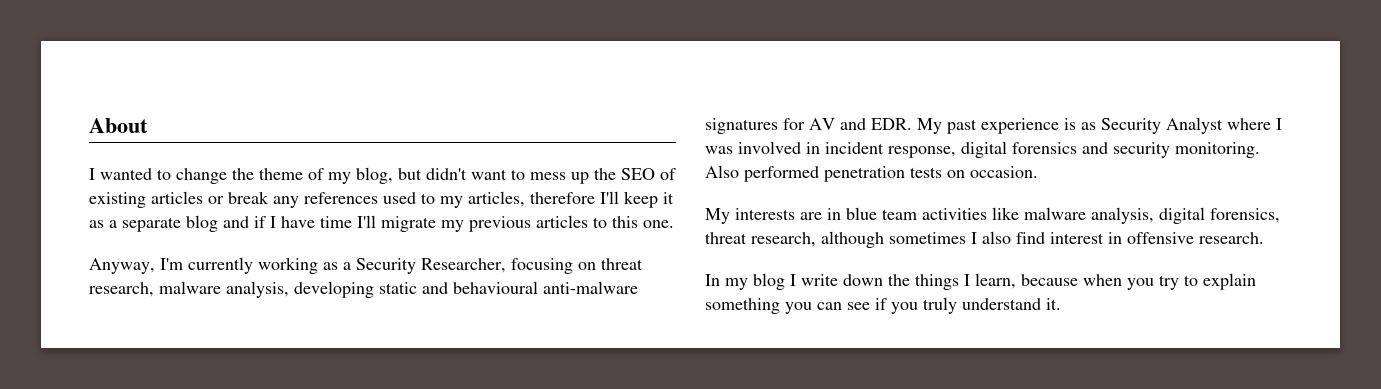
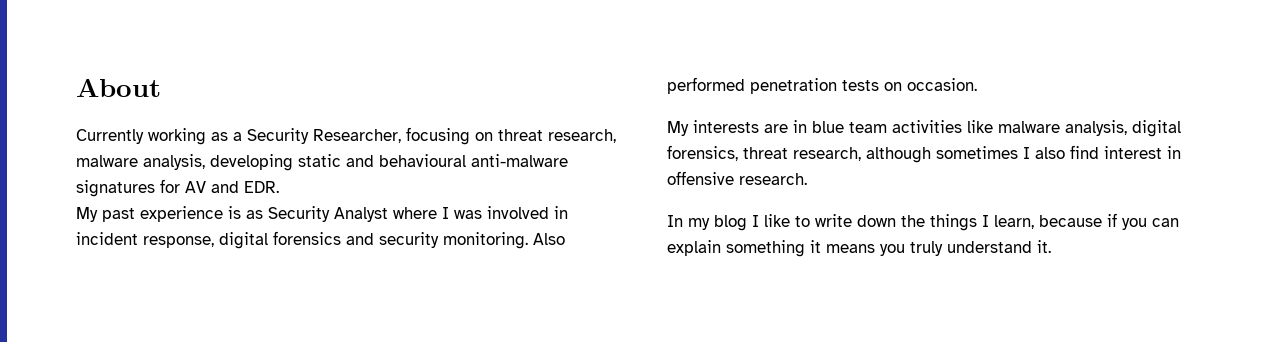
- I wanted to change the theme of my blog, but didn't want to mess up the SEO of existing articles or break any references used to my articles, therefore I'll keep it as a separate blog and if I have time I'll migrate my previous articles to this one.
- Anyway, I'm currently working as a Security Researcher, focusing on threat research, malware analysis, developing static and behavioural anti-malware signatures for AV and EDR. My past experience is as Security Analyst where I was involved in incident response, digital forensics and security monitoring.
+ Currently working as a Security Researcher, focusing on threat research, malware analysis, developing static and behavioural anti-malware signatures for AV and EDR.
+ My past experience is as Security Analyst where I was involved in incident response, digital forensics and security monitoring.
- In my blog I write down the things I learn, because when you try to explain something you can see if you truly understand it.
+ In my blog I like to write down the things I learn, because if you can explain something it means you truly understand it.

